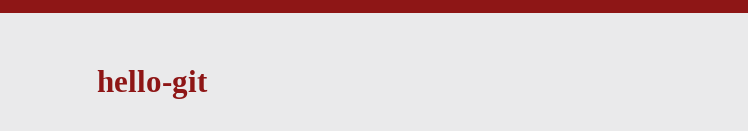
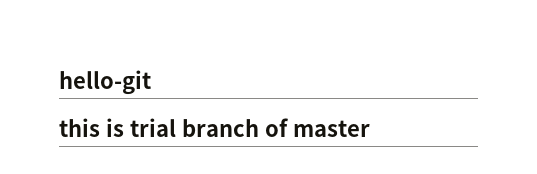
+ this is trial branch of master

